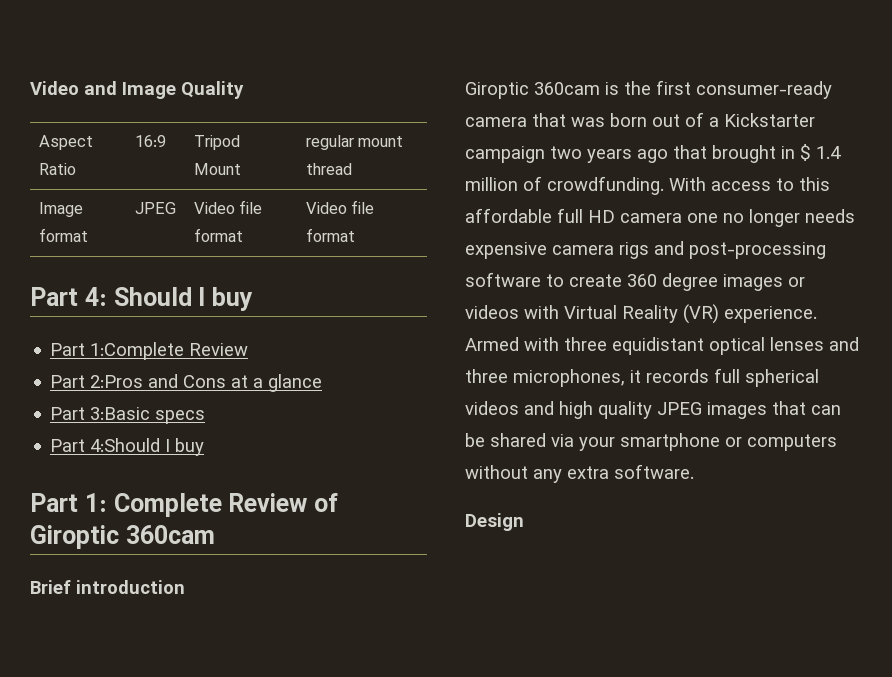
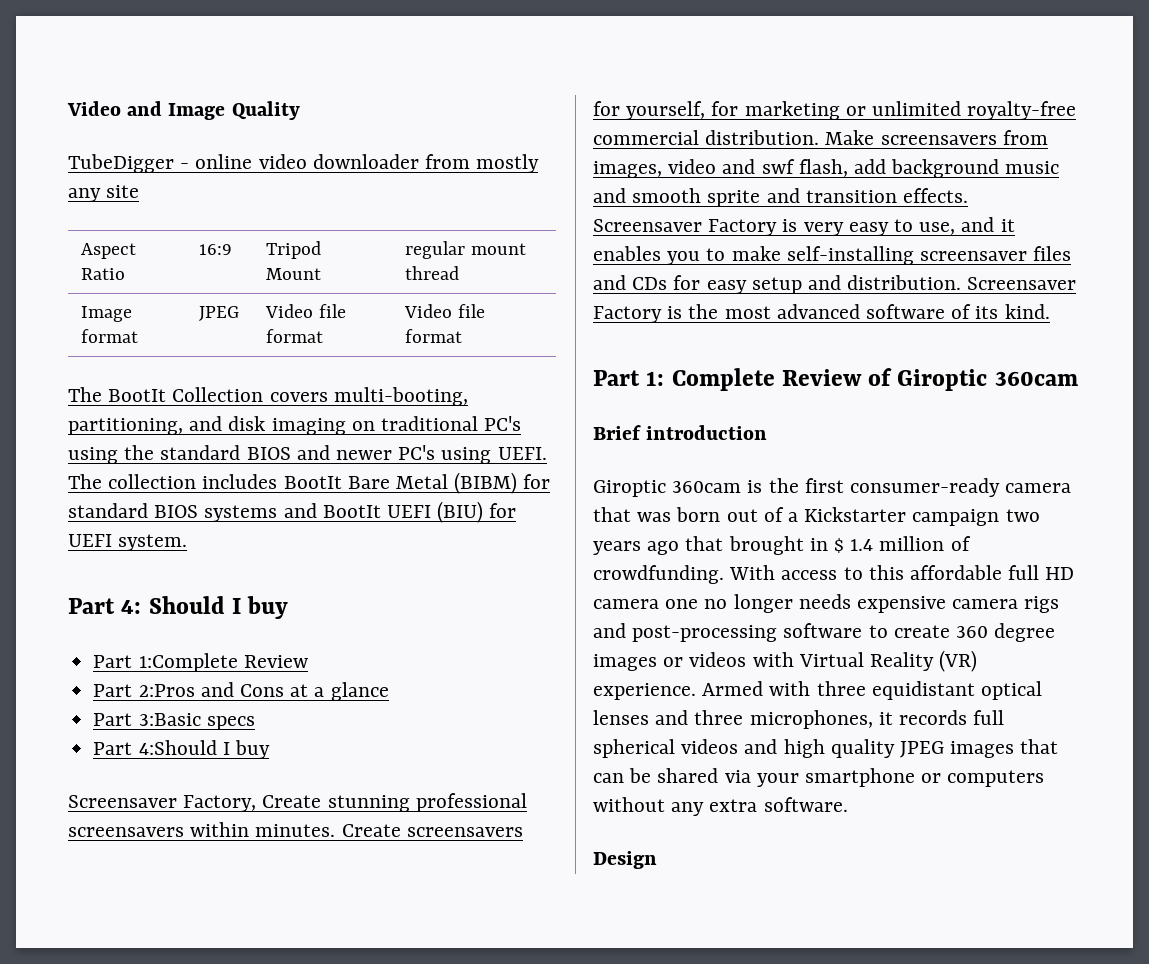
+ TubeDigger - online video downloader from mostly any site
+ The BootIt Collection covers multi-booting, partitioning, and disk imaging on traditional PC's using the standard BIOS and newer PC's using UEFI. The collection includes BootIt Bare Metal (BIBM) for standard BIOS systems and BootIt UEFI (BIU) for UEFI system.
+ Screensaver Factory, Create stunning professional screensavers within minutes. Create screensavers for yourself, for marketing or unlimited royalty-free commercial distribution. Make screensavers from images, video and swf flash, add background music and smooth sprite and transition effects. Screensaver Factory is very easy to use, and it enables you to make self-installing screensaver files and CDs for easy setup and distribution. Screensaver Factory is the most advanced software of its kind.

